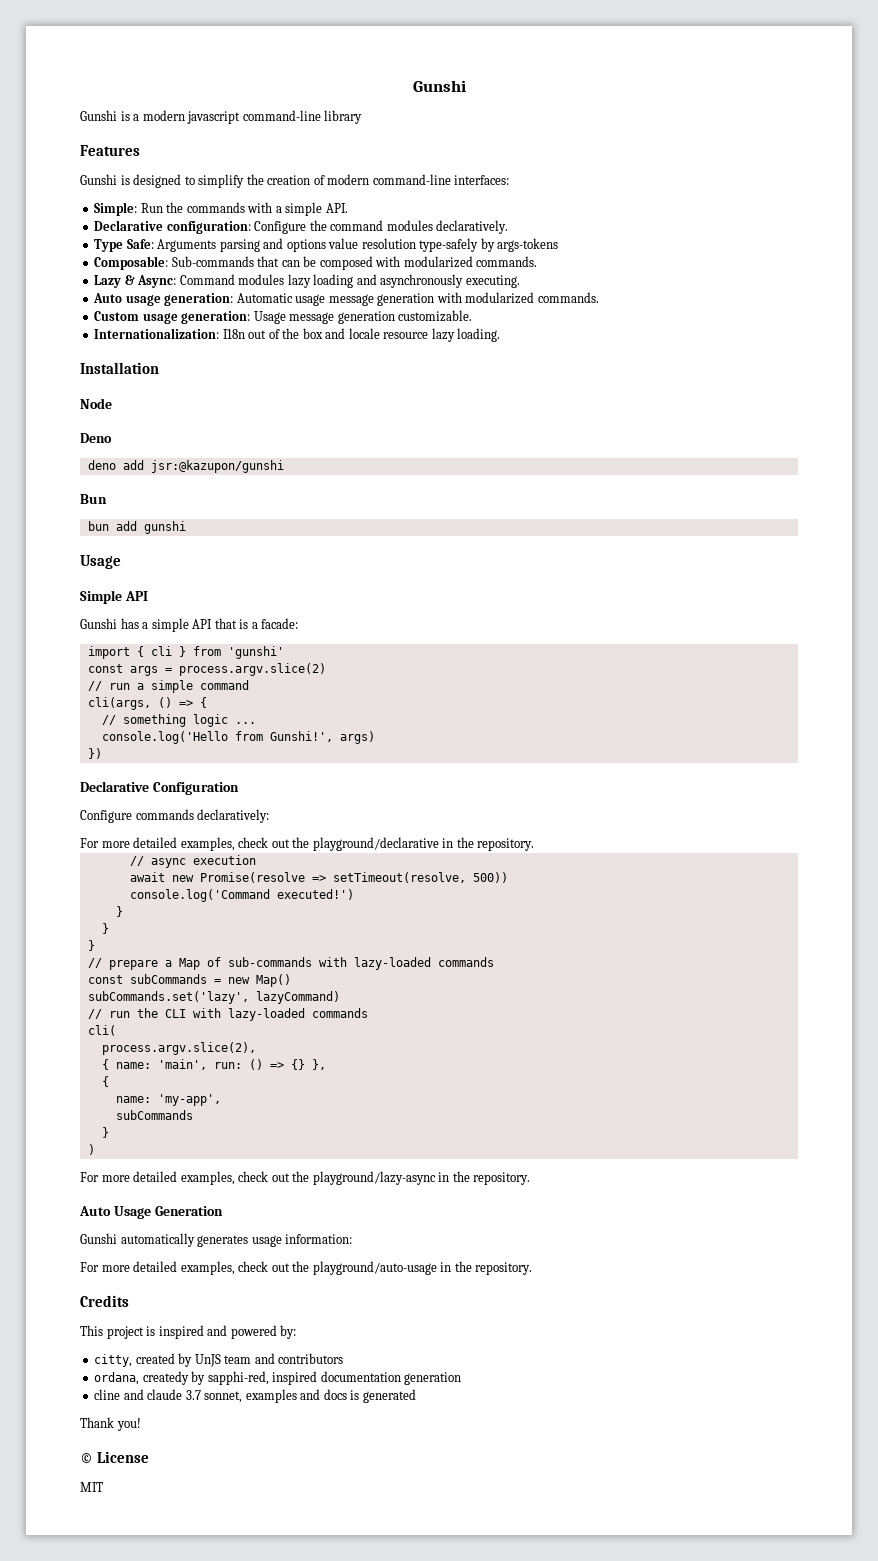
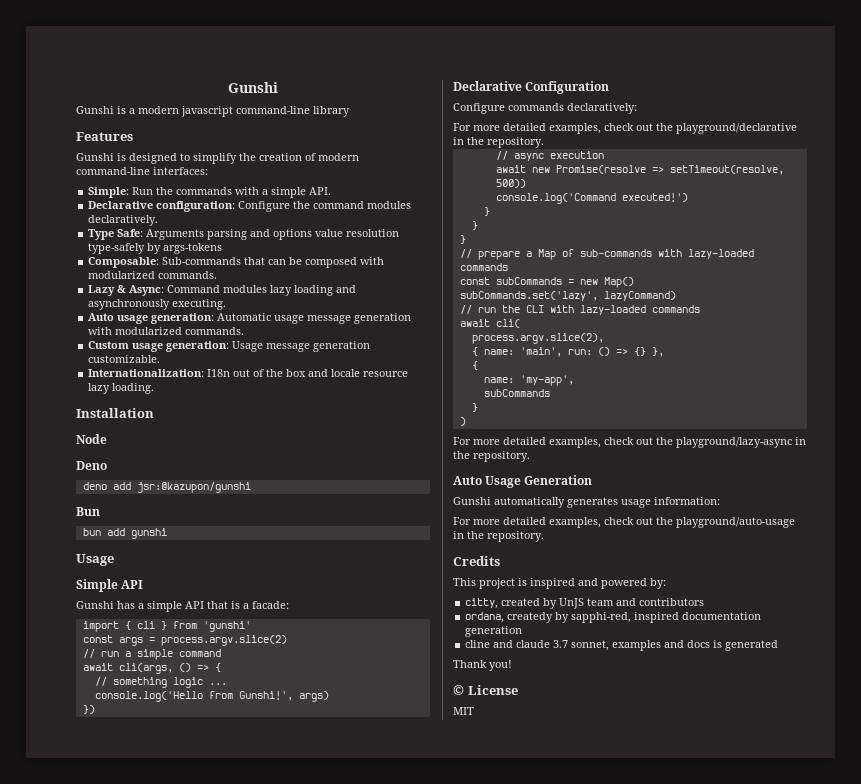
- cli(args, () => {
+ await cli(args, () => {
- cli(
+ await cli(

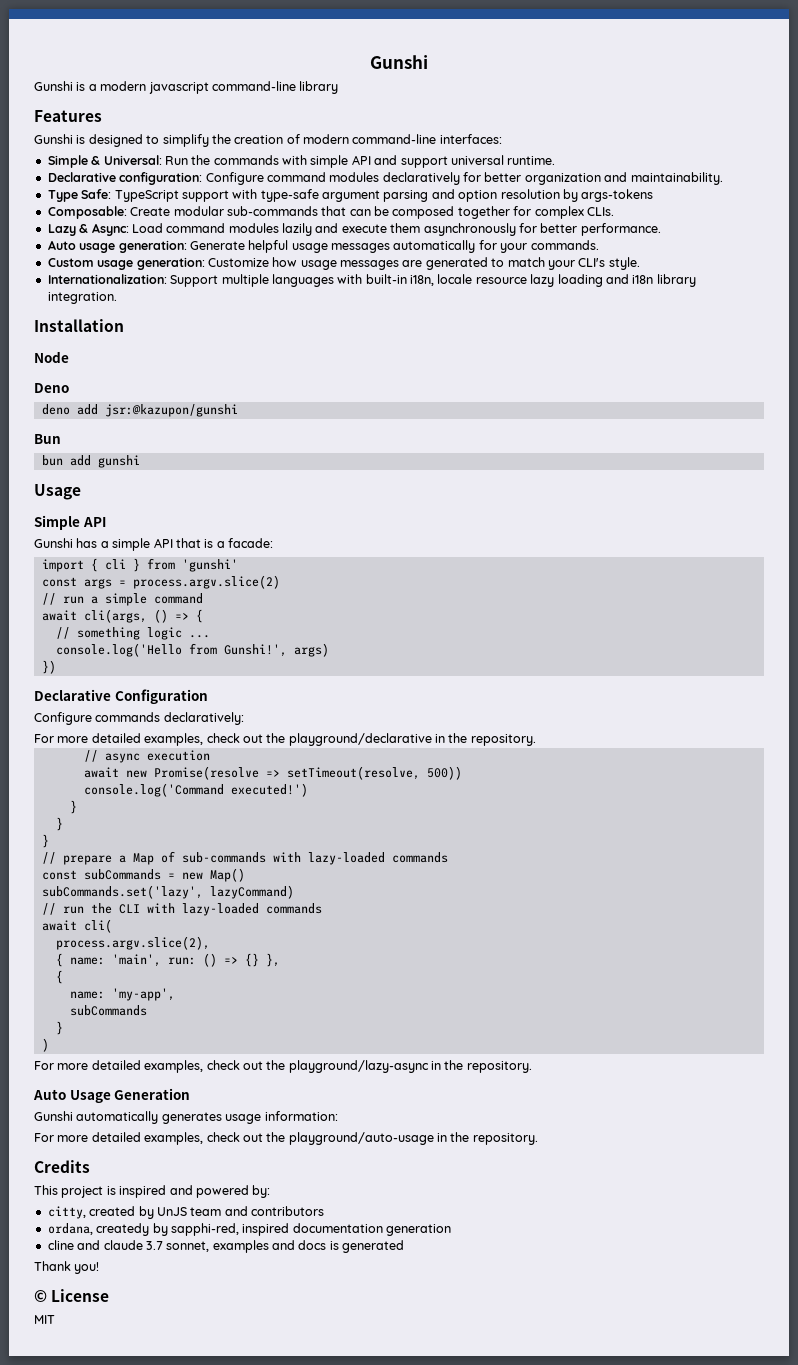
- Simple: Run the commands with a simple API.
+ Simple & Universal: Run the commands with simple API and support universal runtime.
- Declarative configuration: Configure the command modules declaratively.
- Type Safe: Arguments parsing and options value resolution type-safely by args-tokens
+ Declarative configuration: Configure command modules declaratively for better organization and maintainability.
+ Type Safe: TypeScript support with type-safe argument parsing and option resolution by args-tokens
- Composable: Sub-commands that can be composed with modularized commands.
+ Composable: Create modular sub-commands that can be composed together for complex CLIs.
- Lazy & Async: Command modules lazy loading and asynchronously executing.
- Auto usage generation: Automatic usage message generation with modularized commands.
- Custom usage generation: Usage message generation customizable.
- Internationalization: I18n out of the box and locale resource lazy loading.
+ Lazy & Async: Load command modules lazily and execute them asynchronously for better performance.
+ Auto usage generation: Generate helpful usage messages automatically for your commands.
+ Custom usage generation: Customize how usage messages are generated to match your CLI's style.
+ Internationalization: Support multiple languages with built-in i18n, locale resource lazy loading and i18n library integration.

